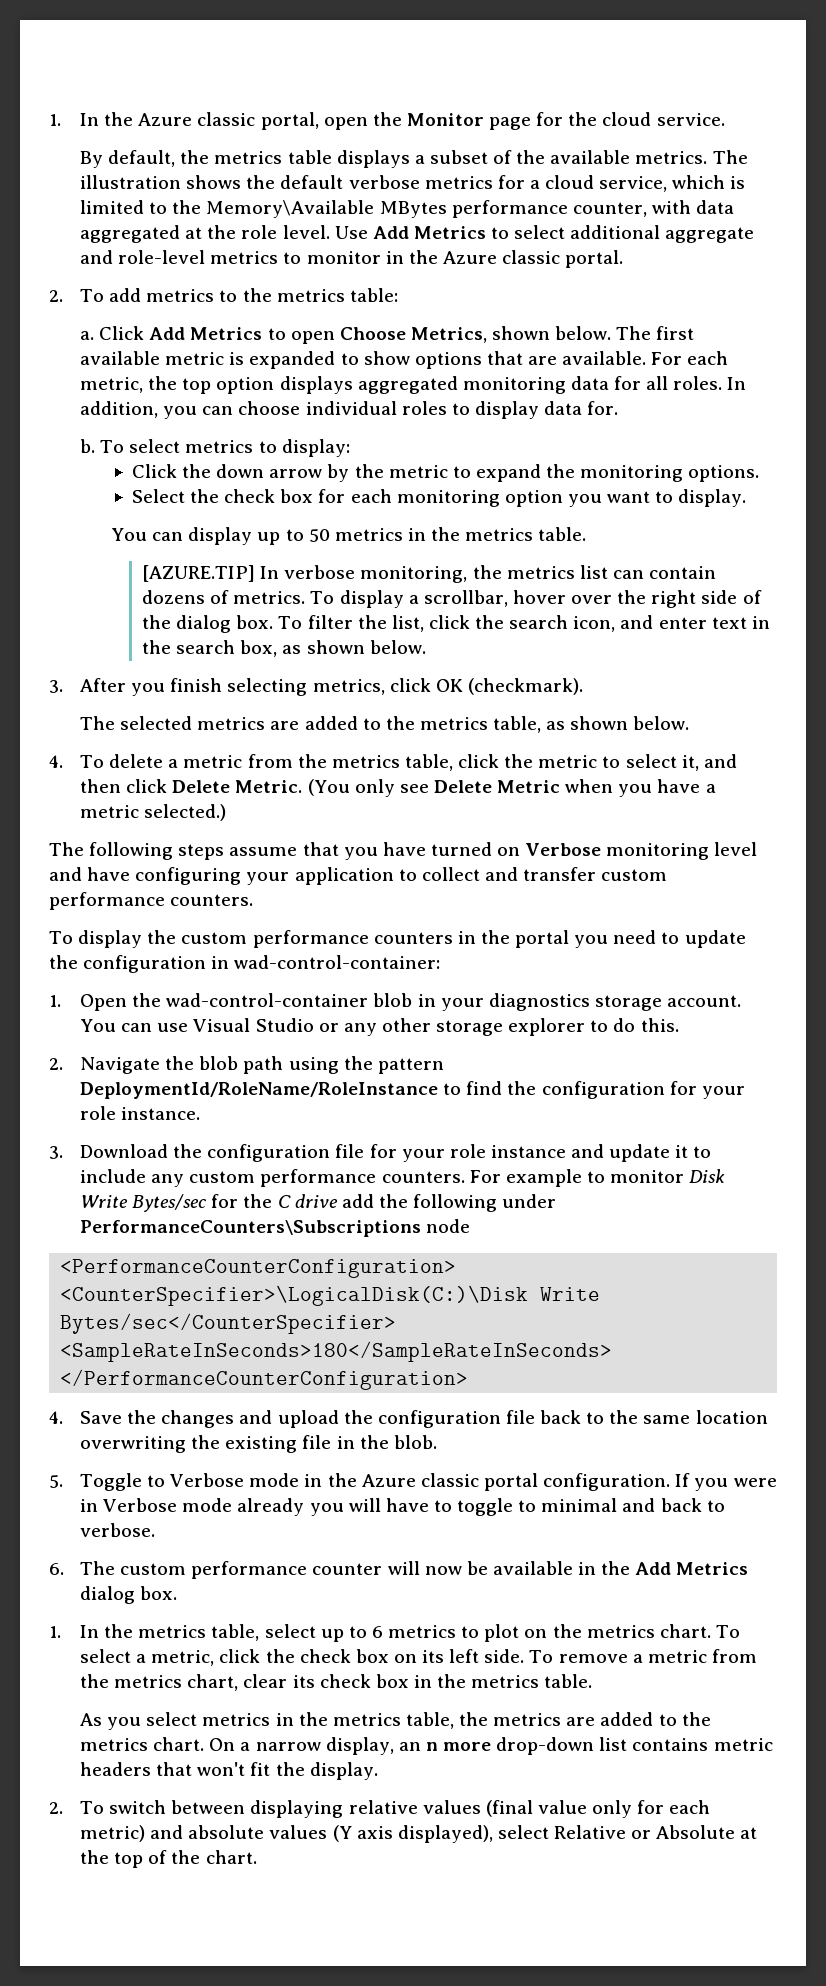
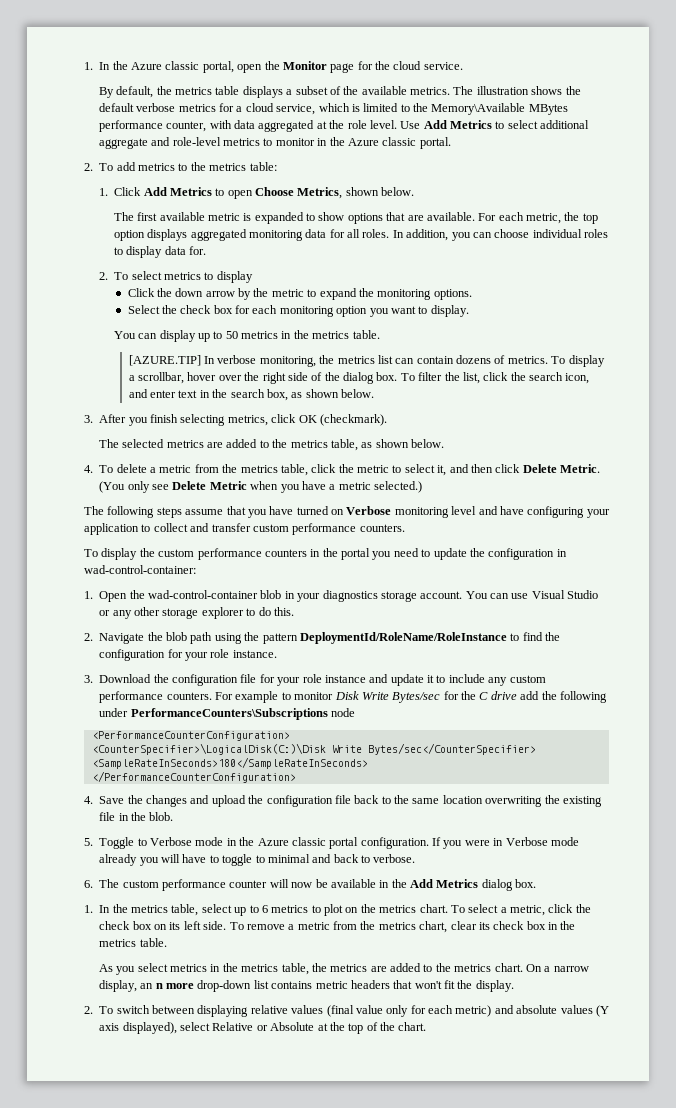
- a. Click Add Metrics to open Choose Metrics, shown below. The first available metric is expanded to show options that are available.
+ 1. Click Add Metrics to open Choose Metrics, shown below.
+ The first available metric is expanded to show options that are available.
- b. To select metrics to display:
+ 2. To select metrics to display

